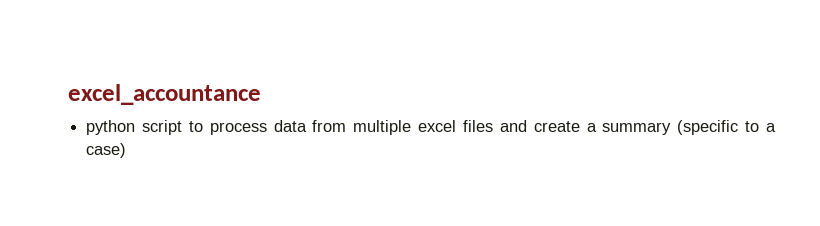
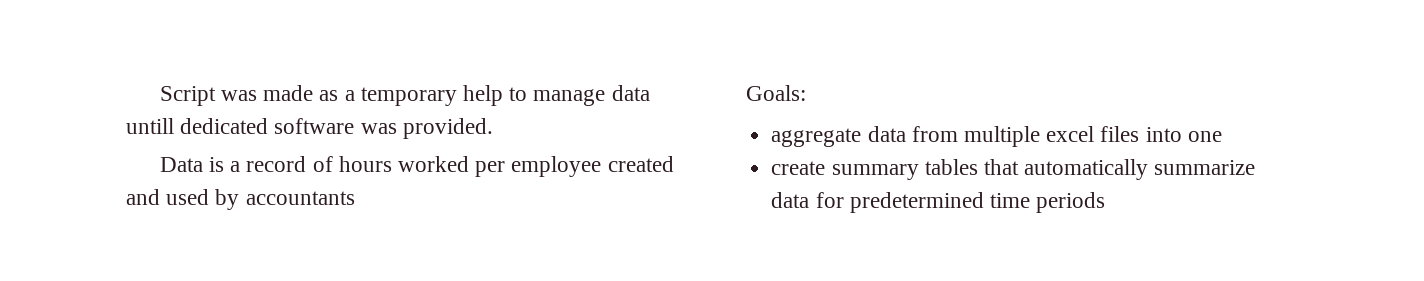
- excel_accountance
- python script to process data from multiple excel files and create a summary (specific to a case)
+ Script was made as a temporary help to manage data untill dedicated software was provided.
+ Data is a record of hours worked per employee created and used by accountants
+ Goals:
+ aggregate data from multiple excel files into one
+ create summary tables that automatically summarize data for predetermined time periods

